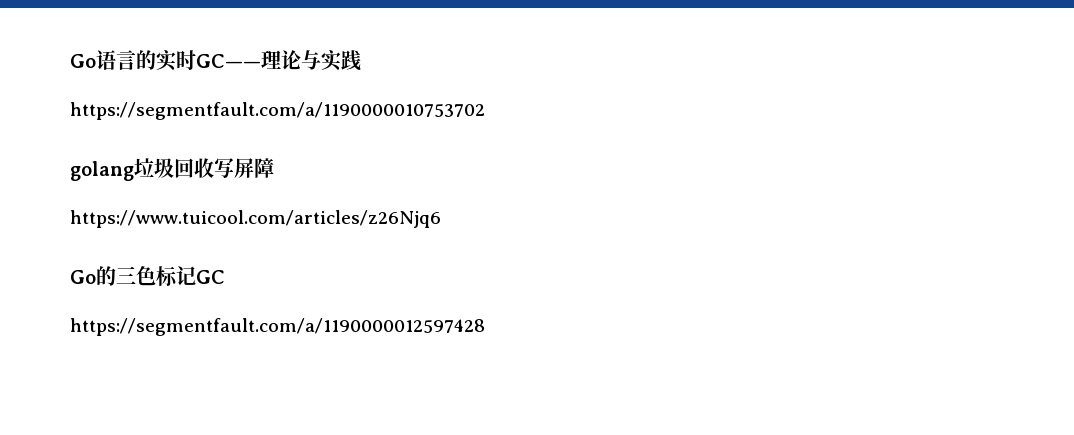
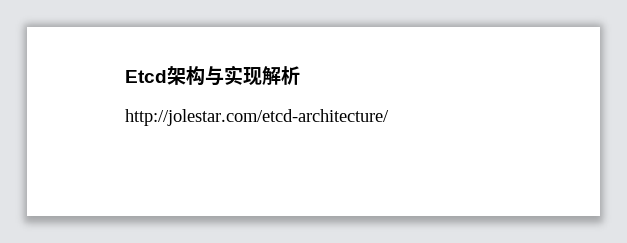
- Go语言的实时GC——理论与实践
- https://segmentfault.com/a/1190000010753702
- golang垃圾回收写屏障
- https://www.tuicool.com/articles/z26Njq6
- Go的三色标记GC
- https://segmentfault.com/a/1190000012597428
+ Etcd架构与实现解析
+ http://jolestar.com/etcd-architecture/

